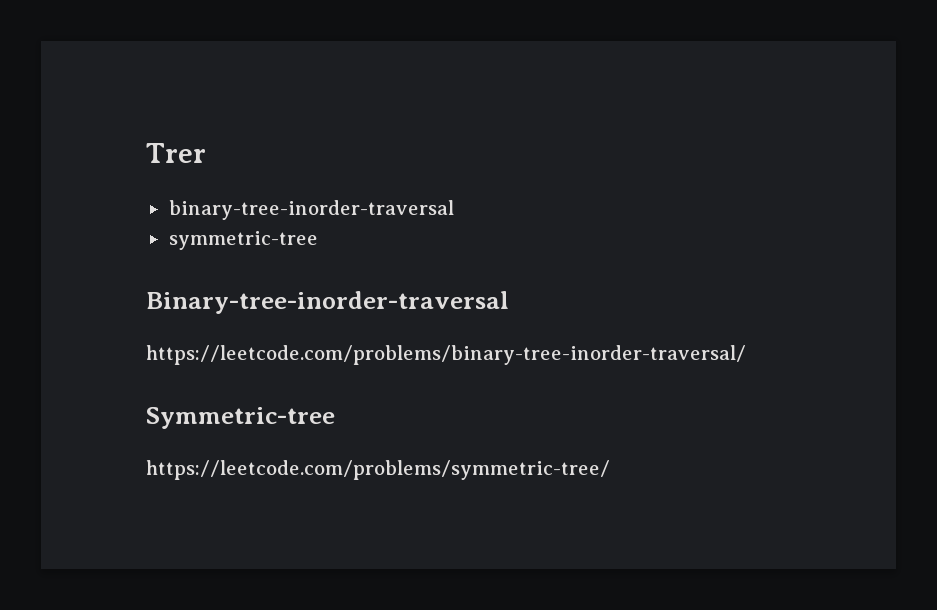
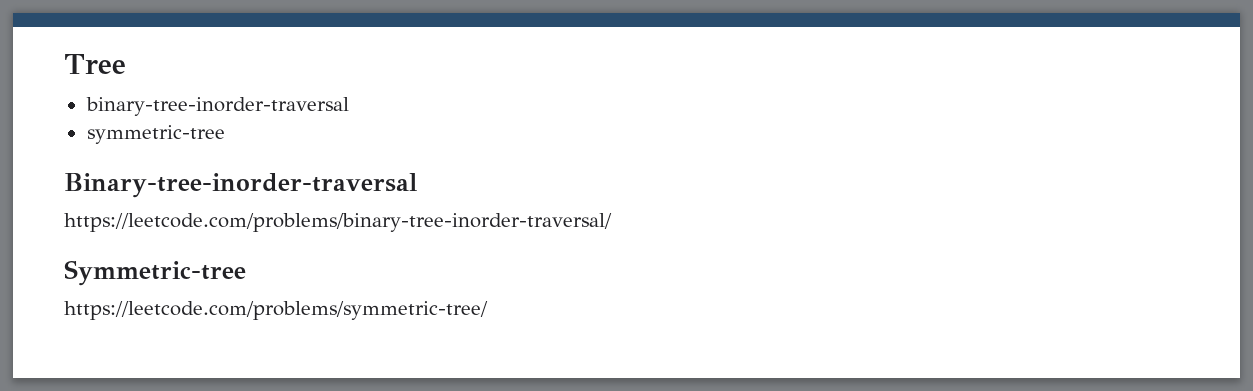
- Trer
+ Tree

